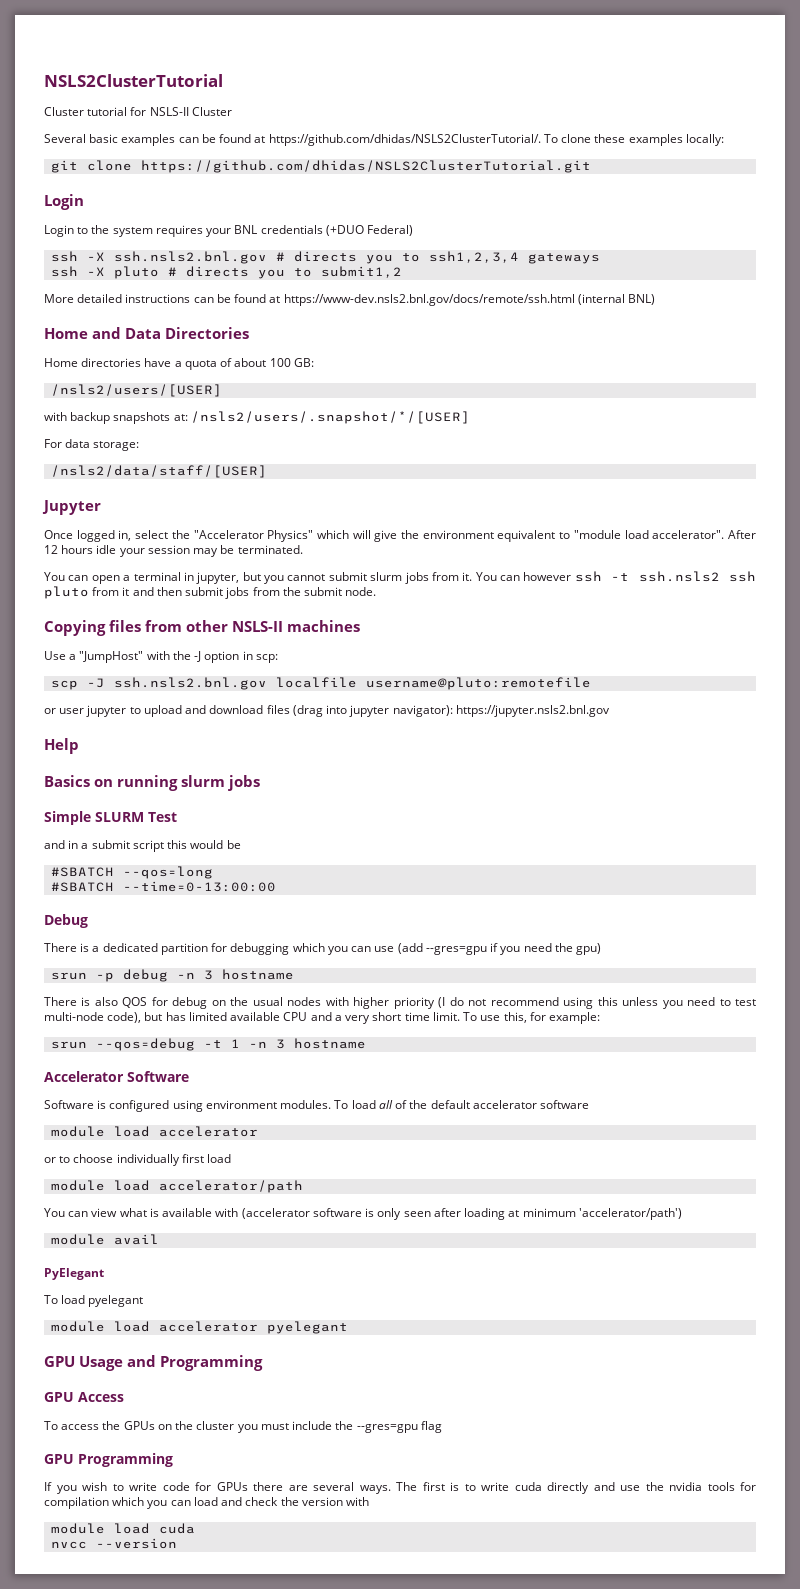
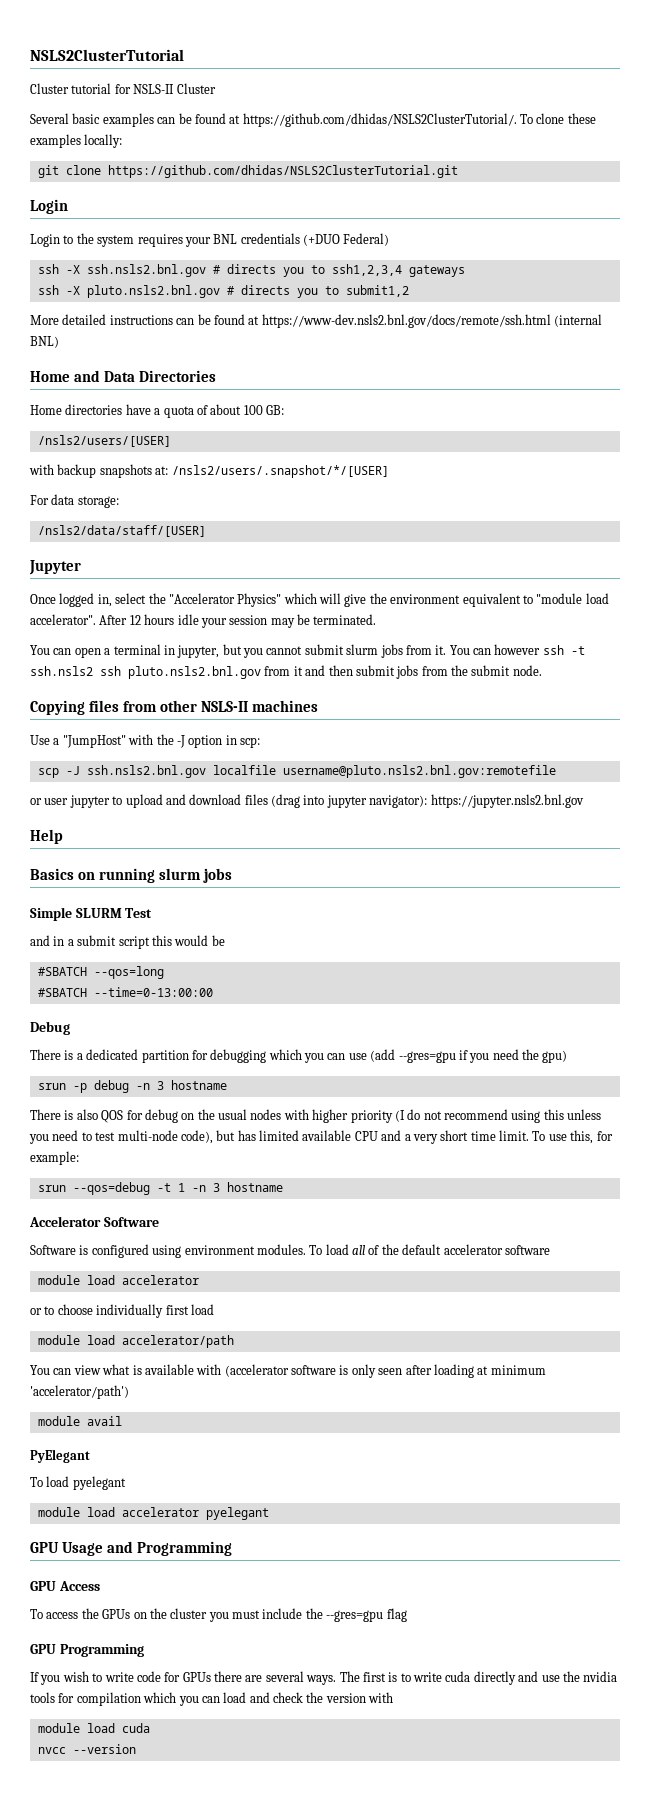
- ssh -X pluto # directs you to submit1,2
+ ssh -X pluto.nsls2.bnl.gov # directs you to submit1,2
- You can however ssh -t ssh.nsls2 ssh pluto from it and then submit jobs from the submit node.
+ You can however ssh -t ssh.nsls2 ssh pluto.nsls2.bnl.gov from it and then submit jobs from the submit node.
- scp -J ssh.nsls2.bnl.gov localfile username@pluto:remotefile
+ scp -J ssh.nsls2.bnl.gov localfile username@pluto.nsls2.bnl.gov:remotefile

